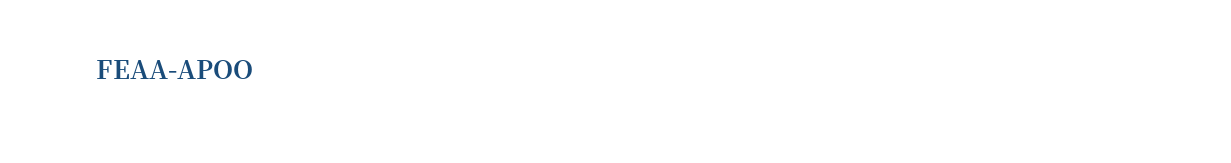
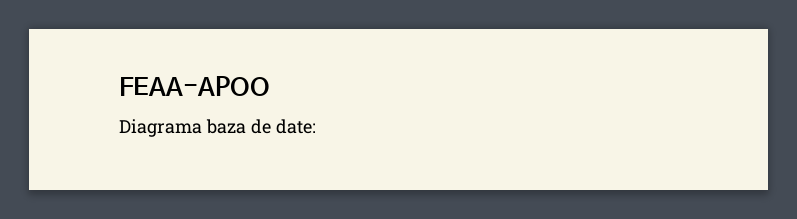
+ Diagrama baza de date:

